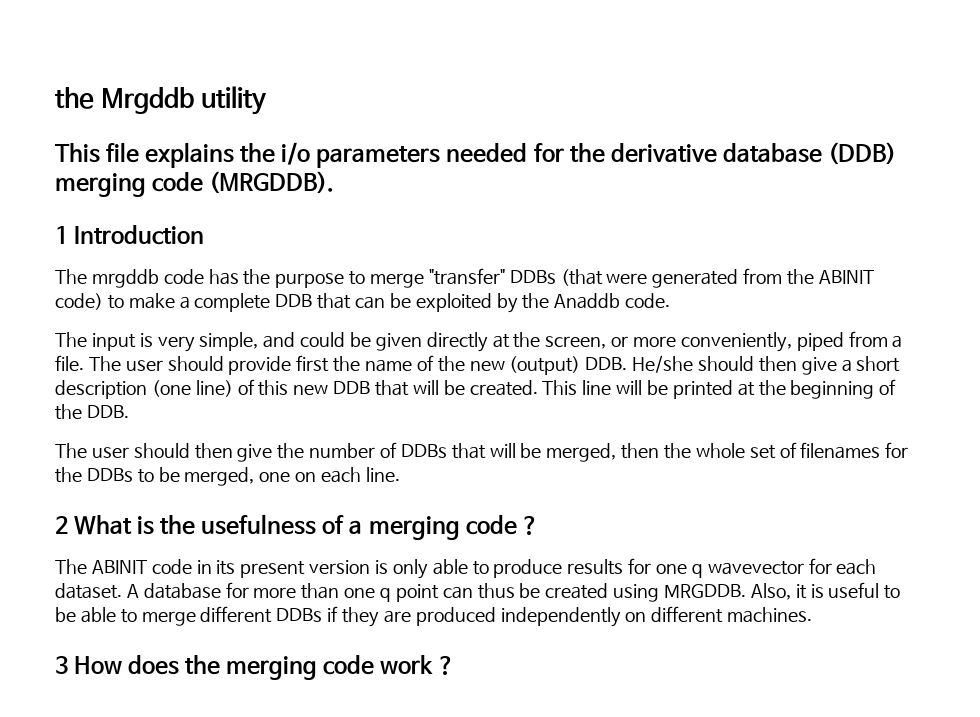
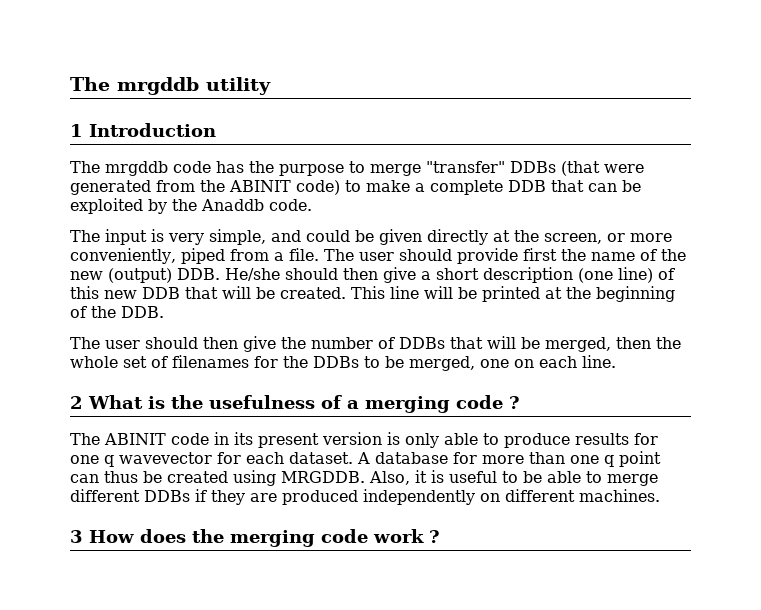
- the Mrgddb utility
+ The mrgddb utility
- This file explains the i/o parameters needed for the derivative database (DDB) merging code (MRGDDB).

